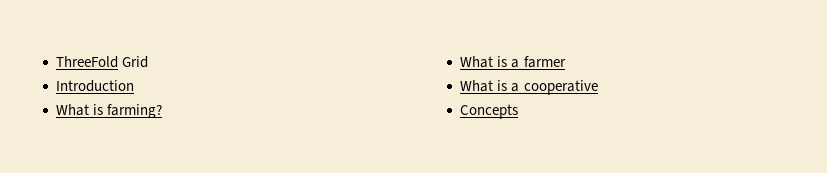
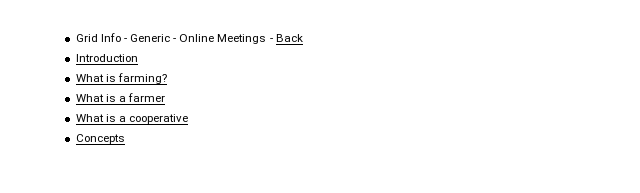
- ThreeFold Grid
+ Grid Info - Generic - Online Meetings - Back

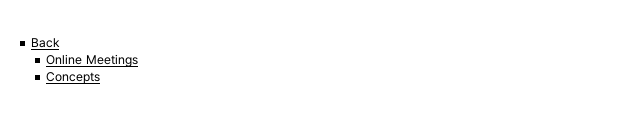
- Grid Info - Generic - Online Meetings - Back
- Introduction
- What is farming?
- What is a farmer
- What is a cooperative
+ Back
+ Online Meetings

